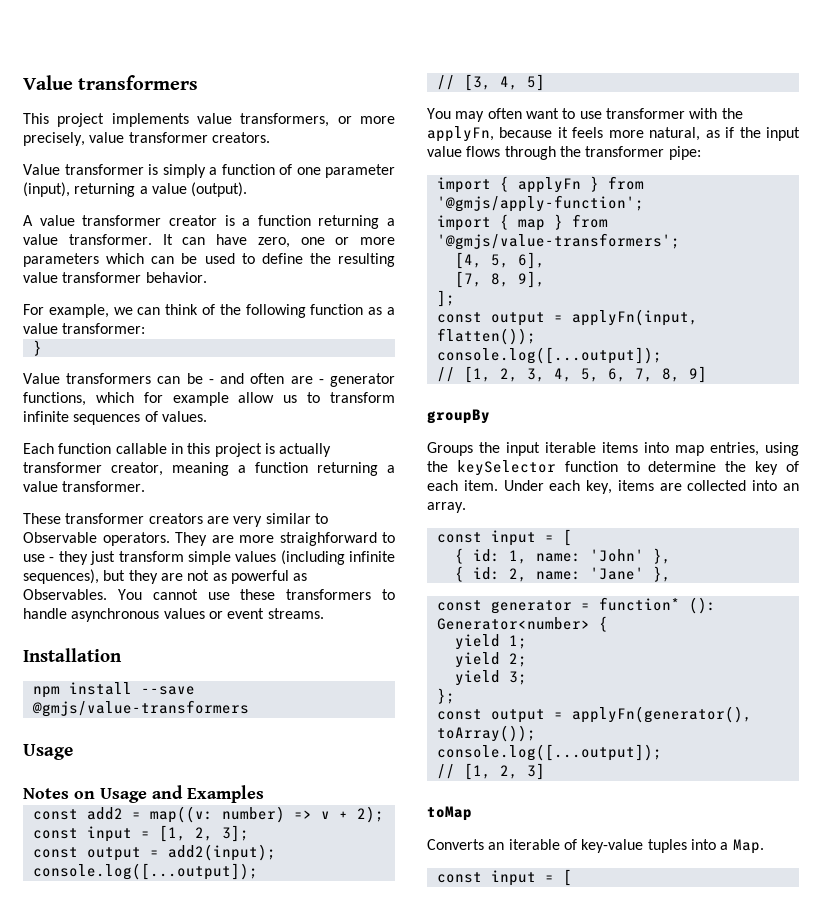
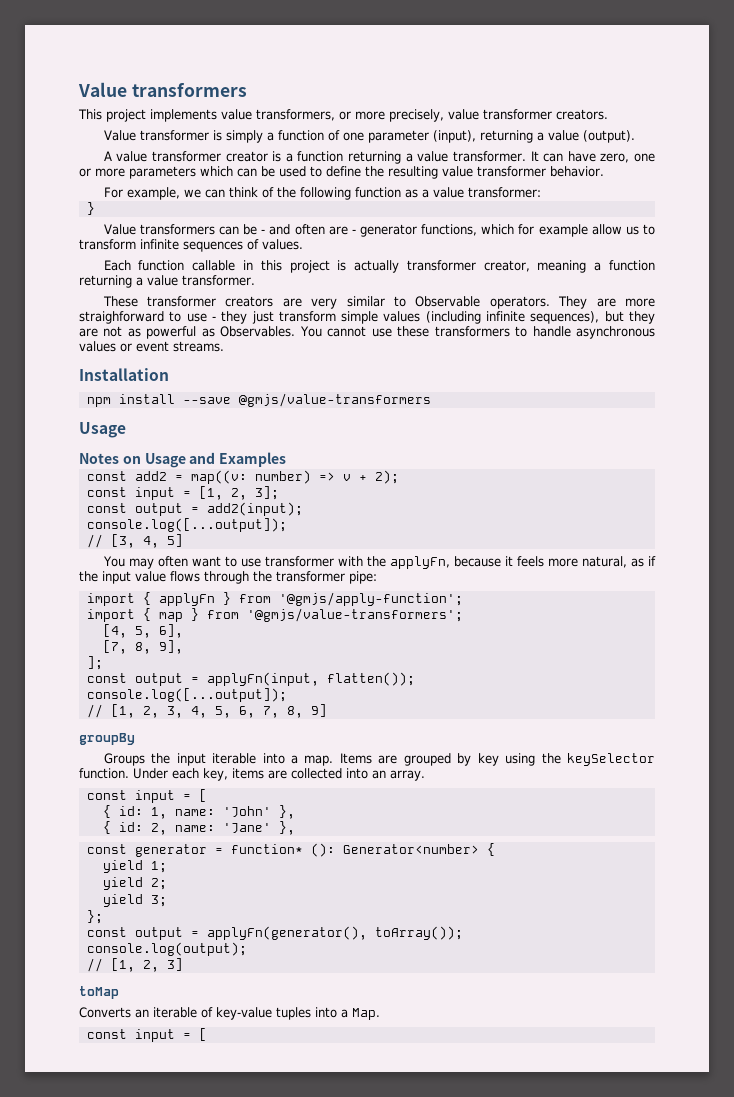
- Groups the input iterable items into map entries, using the keySelector function to determine the key of each item.
+ Groups the input iterable into a map. Items are grouped by key using the keySelector function.
  const output = applyFn(generator(), toArray());
- console.log([...output]);
+ console.log(output);

